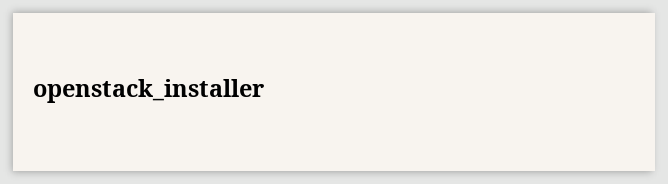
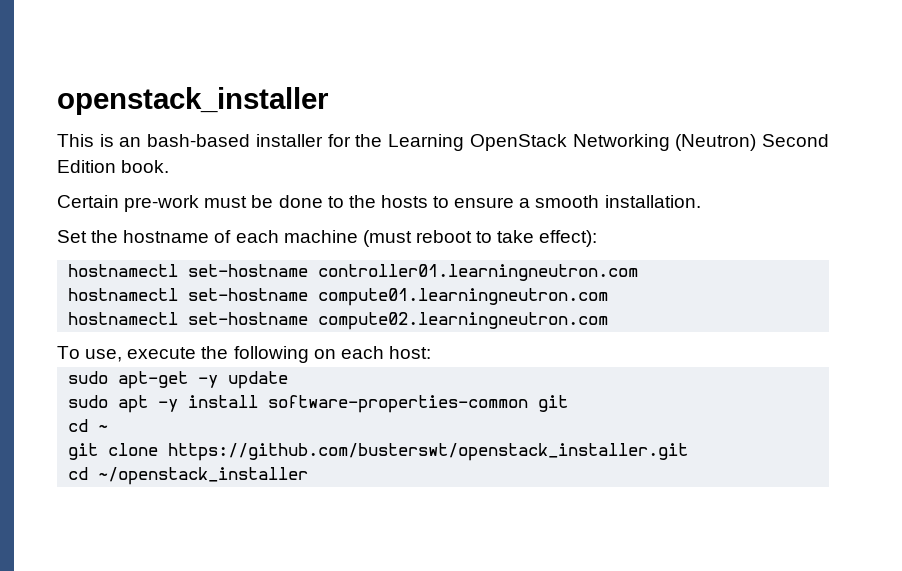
+ This is an bash-based installer for the Learning OpenStack Networking (Neutron) Second Edition book.
+ Certain pre-work must be done to the hosts to ensure a smooth installation.
+ Set the hostname of each machine (must reboot to take effect):
+ hostnamectl set-hostname controller01.learningneutron.com
+ hostnamectl set-hostname compute01.learningneutron.com
+ hostnamectl set-hostname compute02.learningneutron.com
+ To use, execute the following on each host:
+ sudo apt-get -y update
+ sudo apt -y install software-properties-common git
+ cd ~
+ git clone https://github.com/busterswt/openstack_installer.git
+ cd ~/openstack_installer

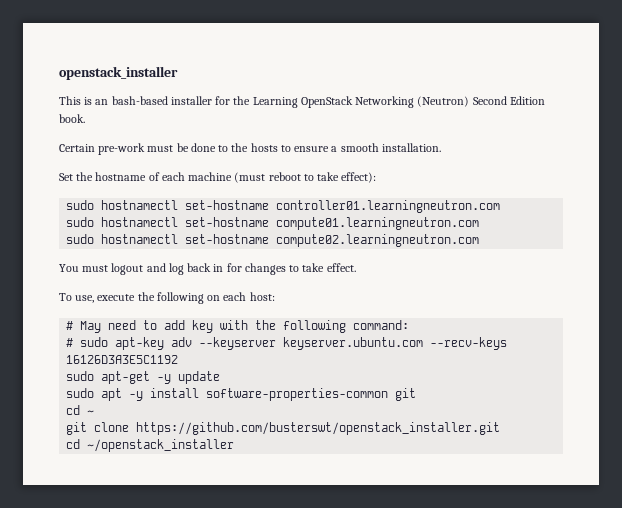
- hostnamectl set-hostname controller01.learningneutron.com
+ sudo hostnamectl set-hostname controller01.learningneutron.com
- hostnamectl set-hostname compute01.learningneutron.com
+ sudo hostnamectl set-hostname compute01.learningneutron.com
- hostnamectl set-hostname compute02.learningneutron.com
+ sudo hostnamectl set-hostname compute02.learningneutron.com
+ You must logout and log back in for changes to take effect.
+ # May need to add key with the following command:
+ # sudo apt-key adv --keyserver keyserver.ubuntu.com --recv-keys 16126D3A3E5C1192

